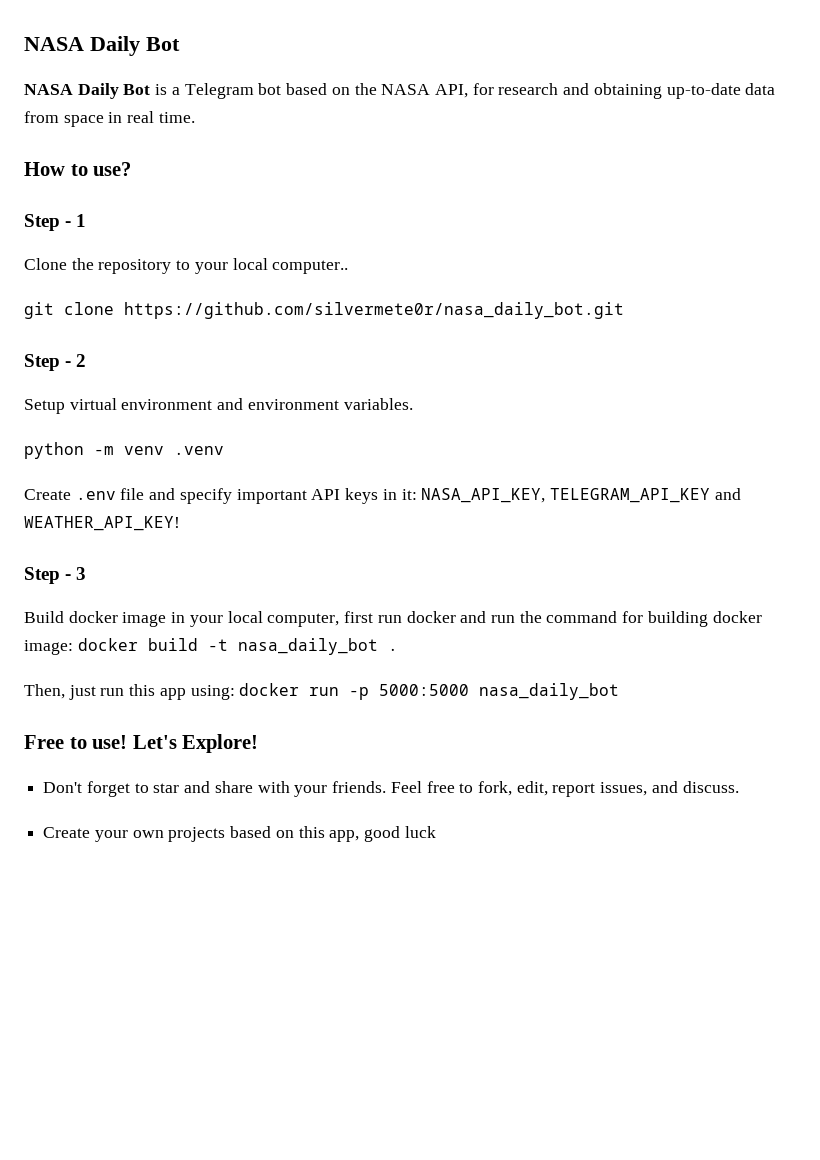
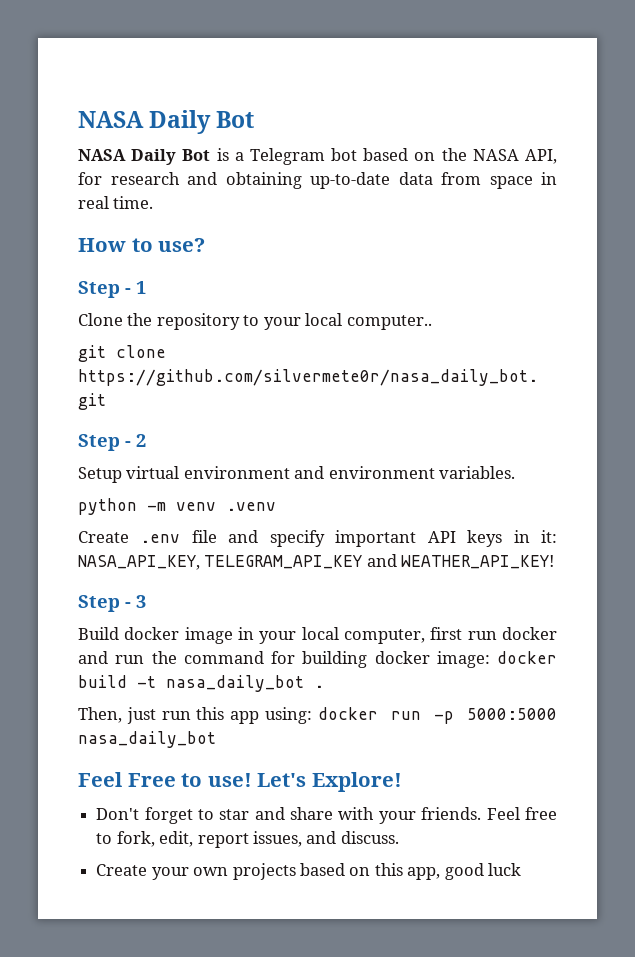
- Free to use!
+ Feel Free to use!

